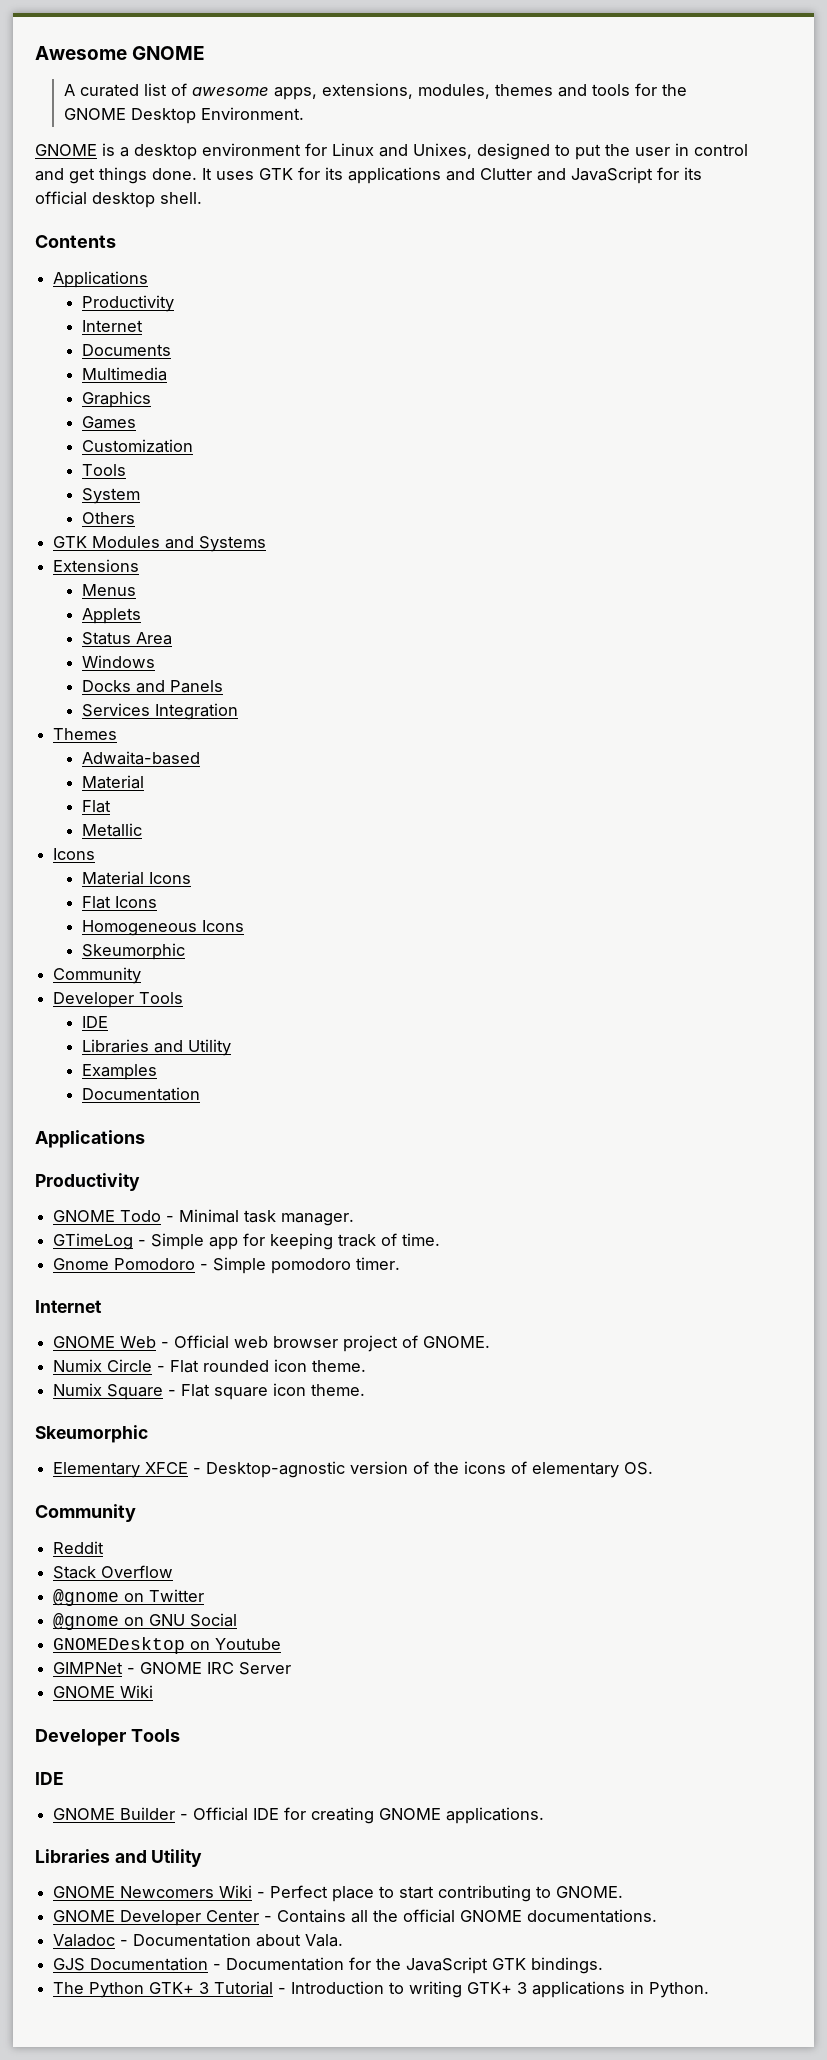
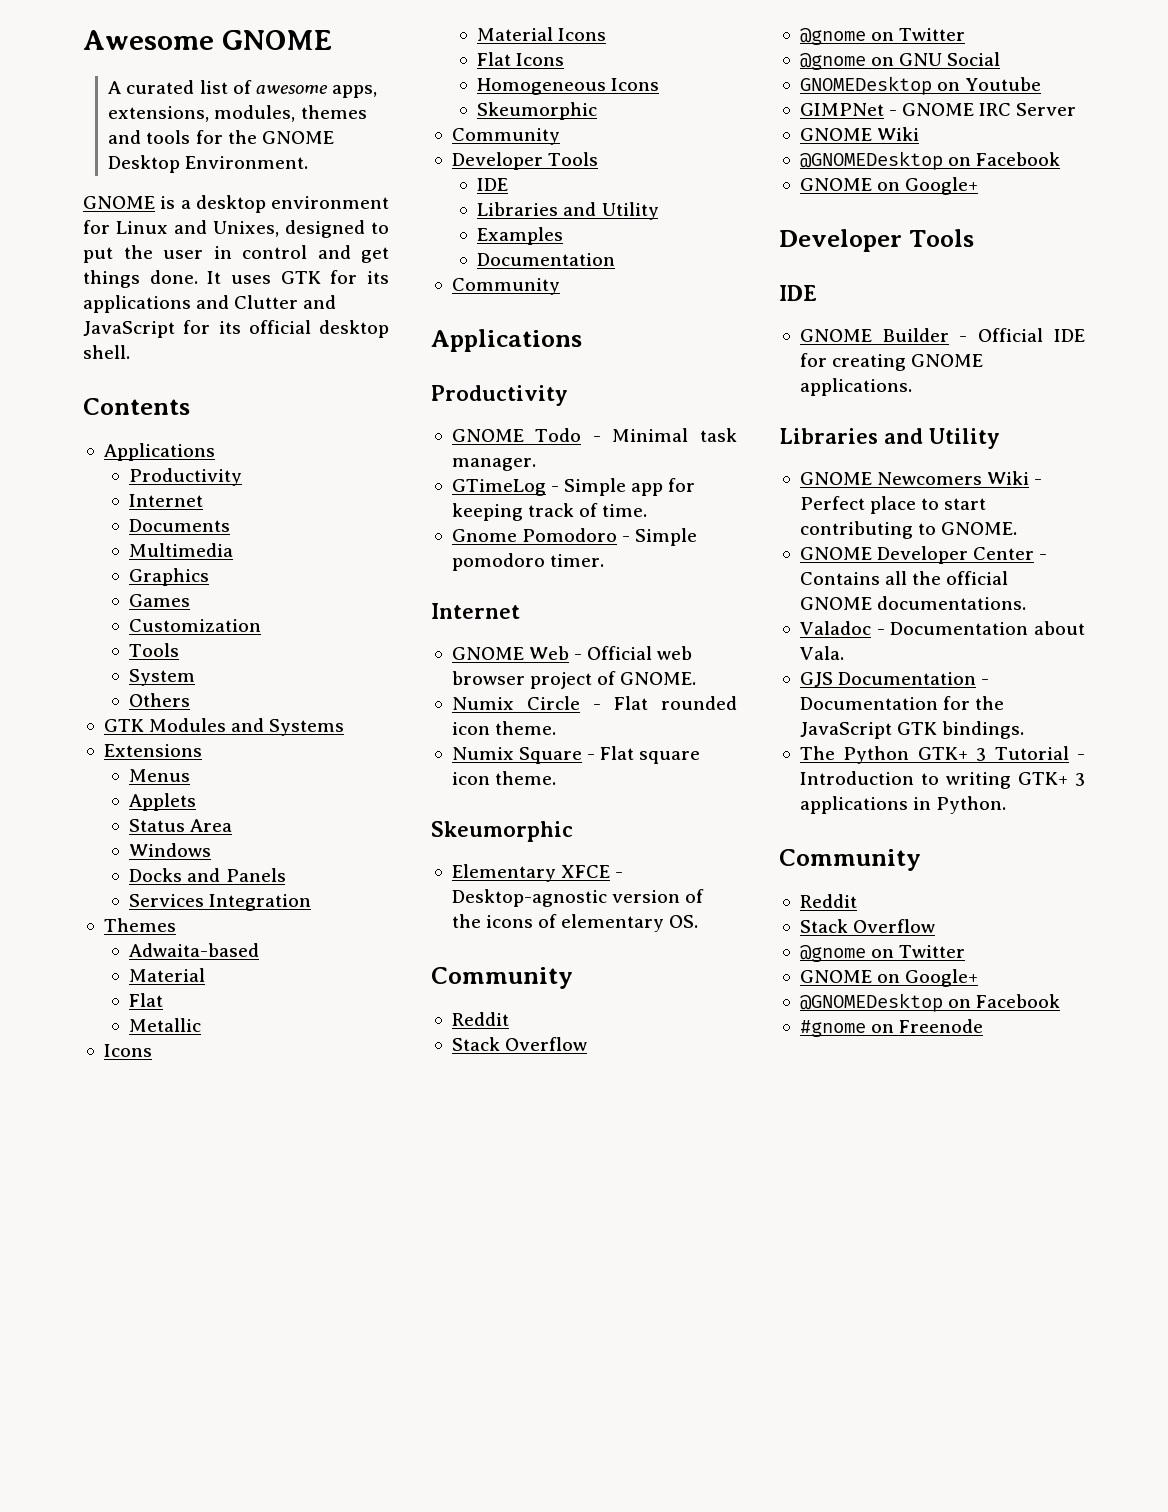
  Examples
  Documentation
+ Community
  GNOME Wiki
+ @GNOMEDesktop on Facebook
+ GNOME on Google+
  The Python GTK+ 3 Tutorial - Introduction to writing GTK+ 3 applications in Python.
+ Community
+ Reddit
+ Stack Overflow
+ @gnome on Twitter
+ GNOME on Google+
+ @GNOMEDesktop on Facebook
+ #gnome on Freenode

